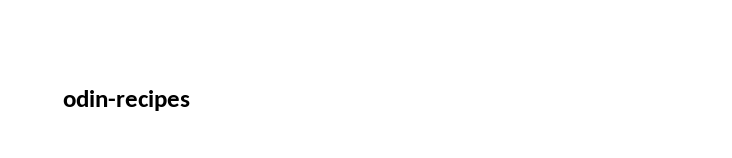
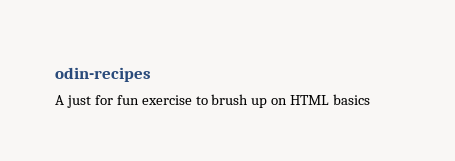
+ A just for fun exercise to brush up on HTML basics

